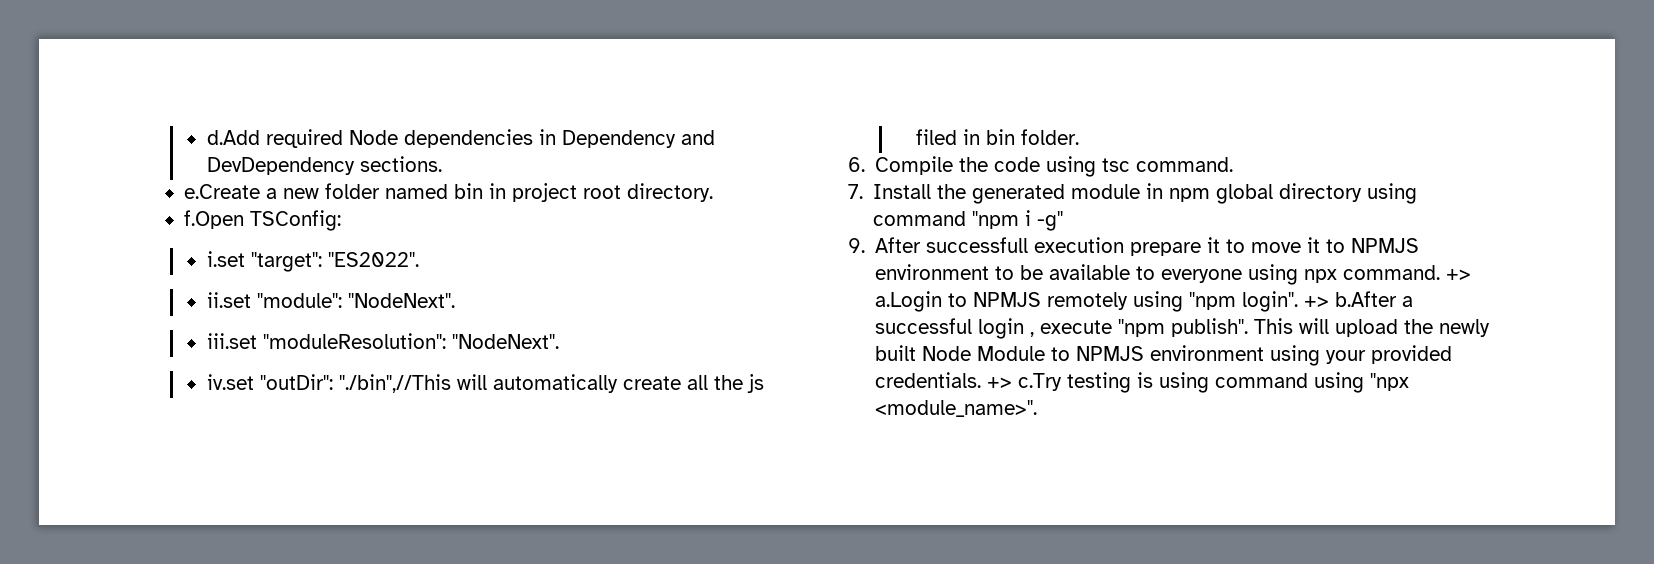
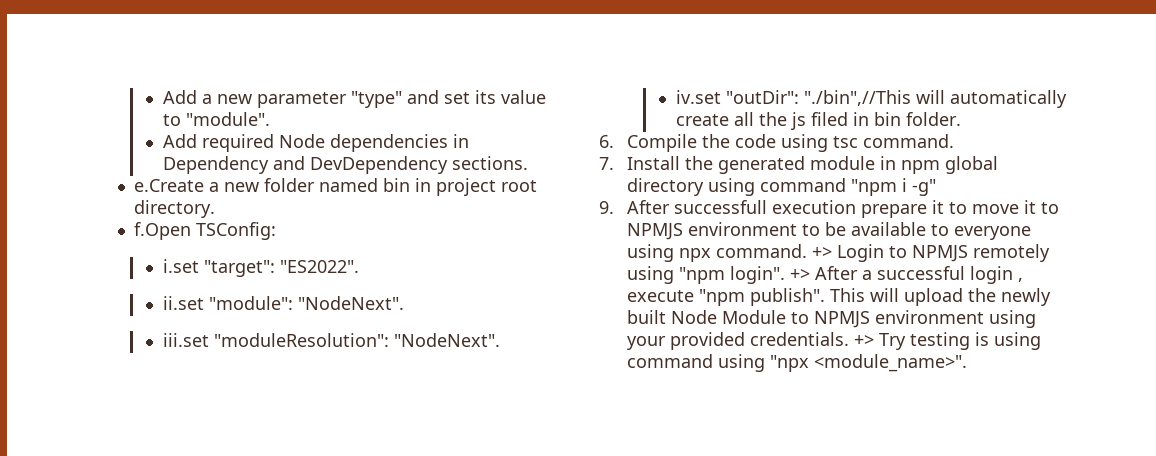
- d.Add required Node dependencies in Dependency and DevDependency sections.
+ Add a new parameter "type" and set its value to "module".
+ Add required Node dependencies in Dependency and DevDependency sections.
- +> a.Login to NPMJS remotely using "npm login".
+ +> Login to NPMJS remotely using "npm login".
- +> b.After a successful login , execute "npm publish".
+ +> After a successful login , execute "npm publish".
- +> c.Try testing is using command using "npx <module_name>".
+ +> Try testing is using command using "npx <module_name>".

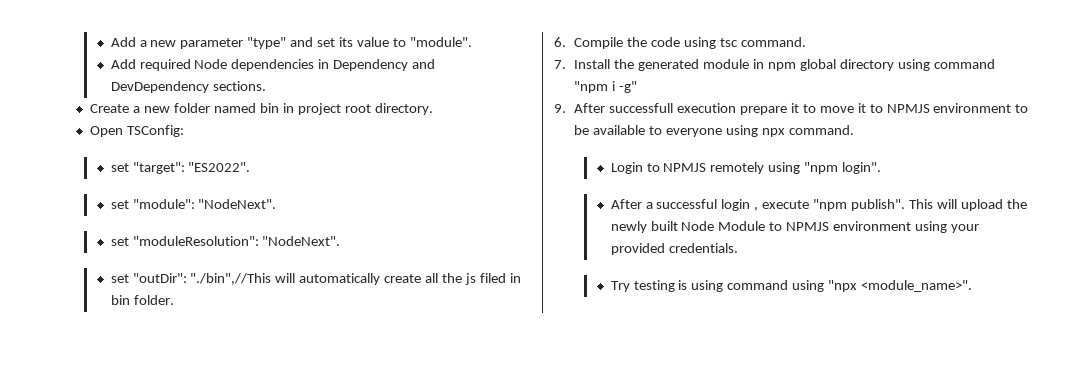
- e.Create a new folder named bin in project root directory.
+ Create a new folder named bin in project root directory.
- f.Open TSConfig:
+ Open TSConfig:
- i.set "target": "ES2022".
+ set "target": "ES2022".
- ii.set "module": "NodeNext".
+ set "module": "NodeNext".
- iii.set "moduleResolution": "NodeNext".
+ set "moduleResolution": "NodeNext".
- iv.set "outDir": "./bin",//This will automatically create all the js filed in bin folder.
+ set "outDir": "./bin",//This will automatically create all the js filed in bin folder.
- 9. After successfull execution prepare it to move it to NPMJS environment to be available to everyone using npx command. +> Login to NPMJS remotely using "npm login". +> After a successful login , execute "npm publish".
+ 9. After successfull execution prepare it to move it to NPMJS environment to be available to everyone using npx command.
+ Login to NPMJS remotely using "npm login".
+ After a successful login , execute "npm publish".
- This will upload the newly built Node Module to NPMJS environment using your provided credentials. +> Try testing is using command using "npx <module_name>".
+ This will upload the newly built Node Module to NPMJS environment using your provided credentials.
+ Try testing is using command using "npx <module_name>".

